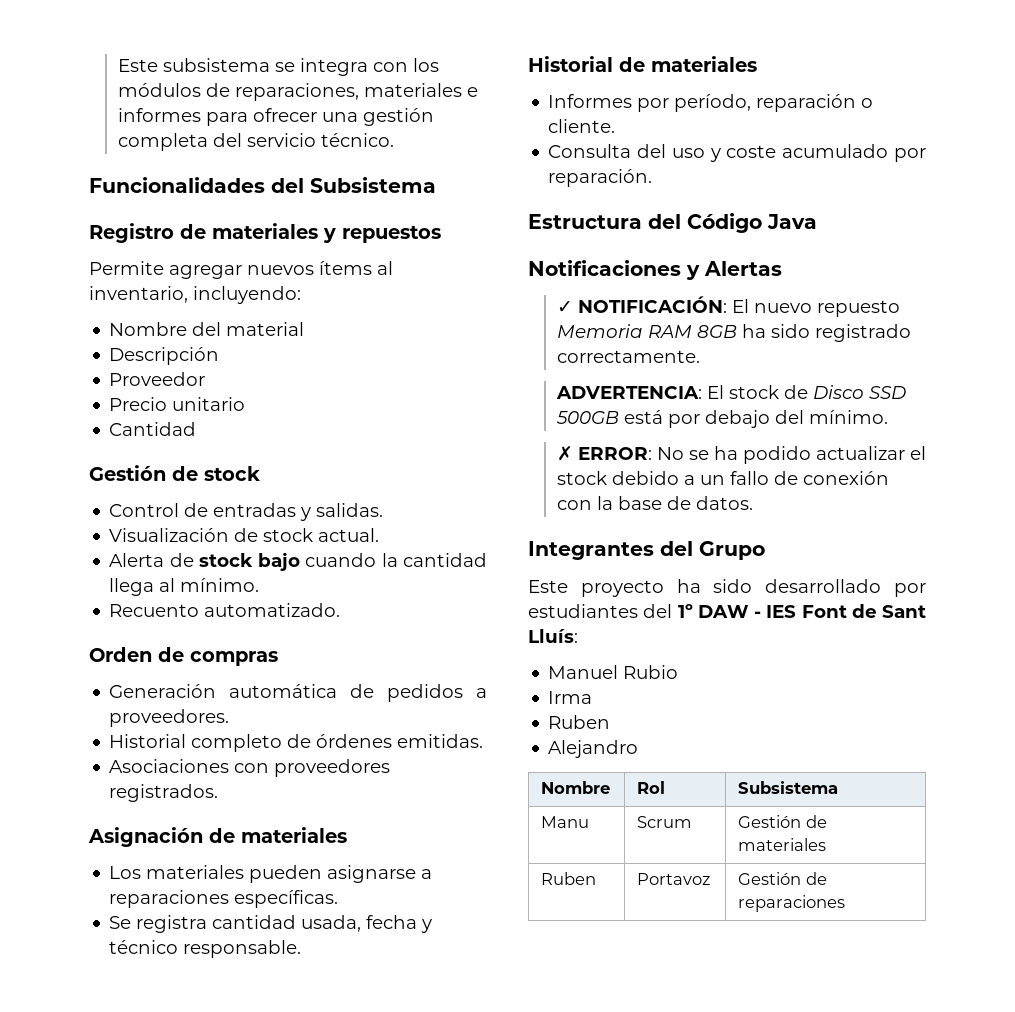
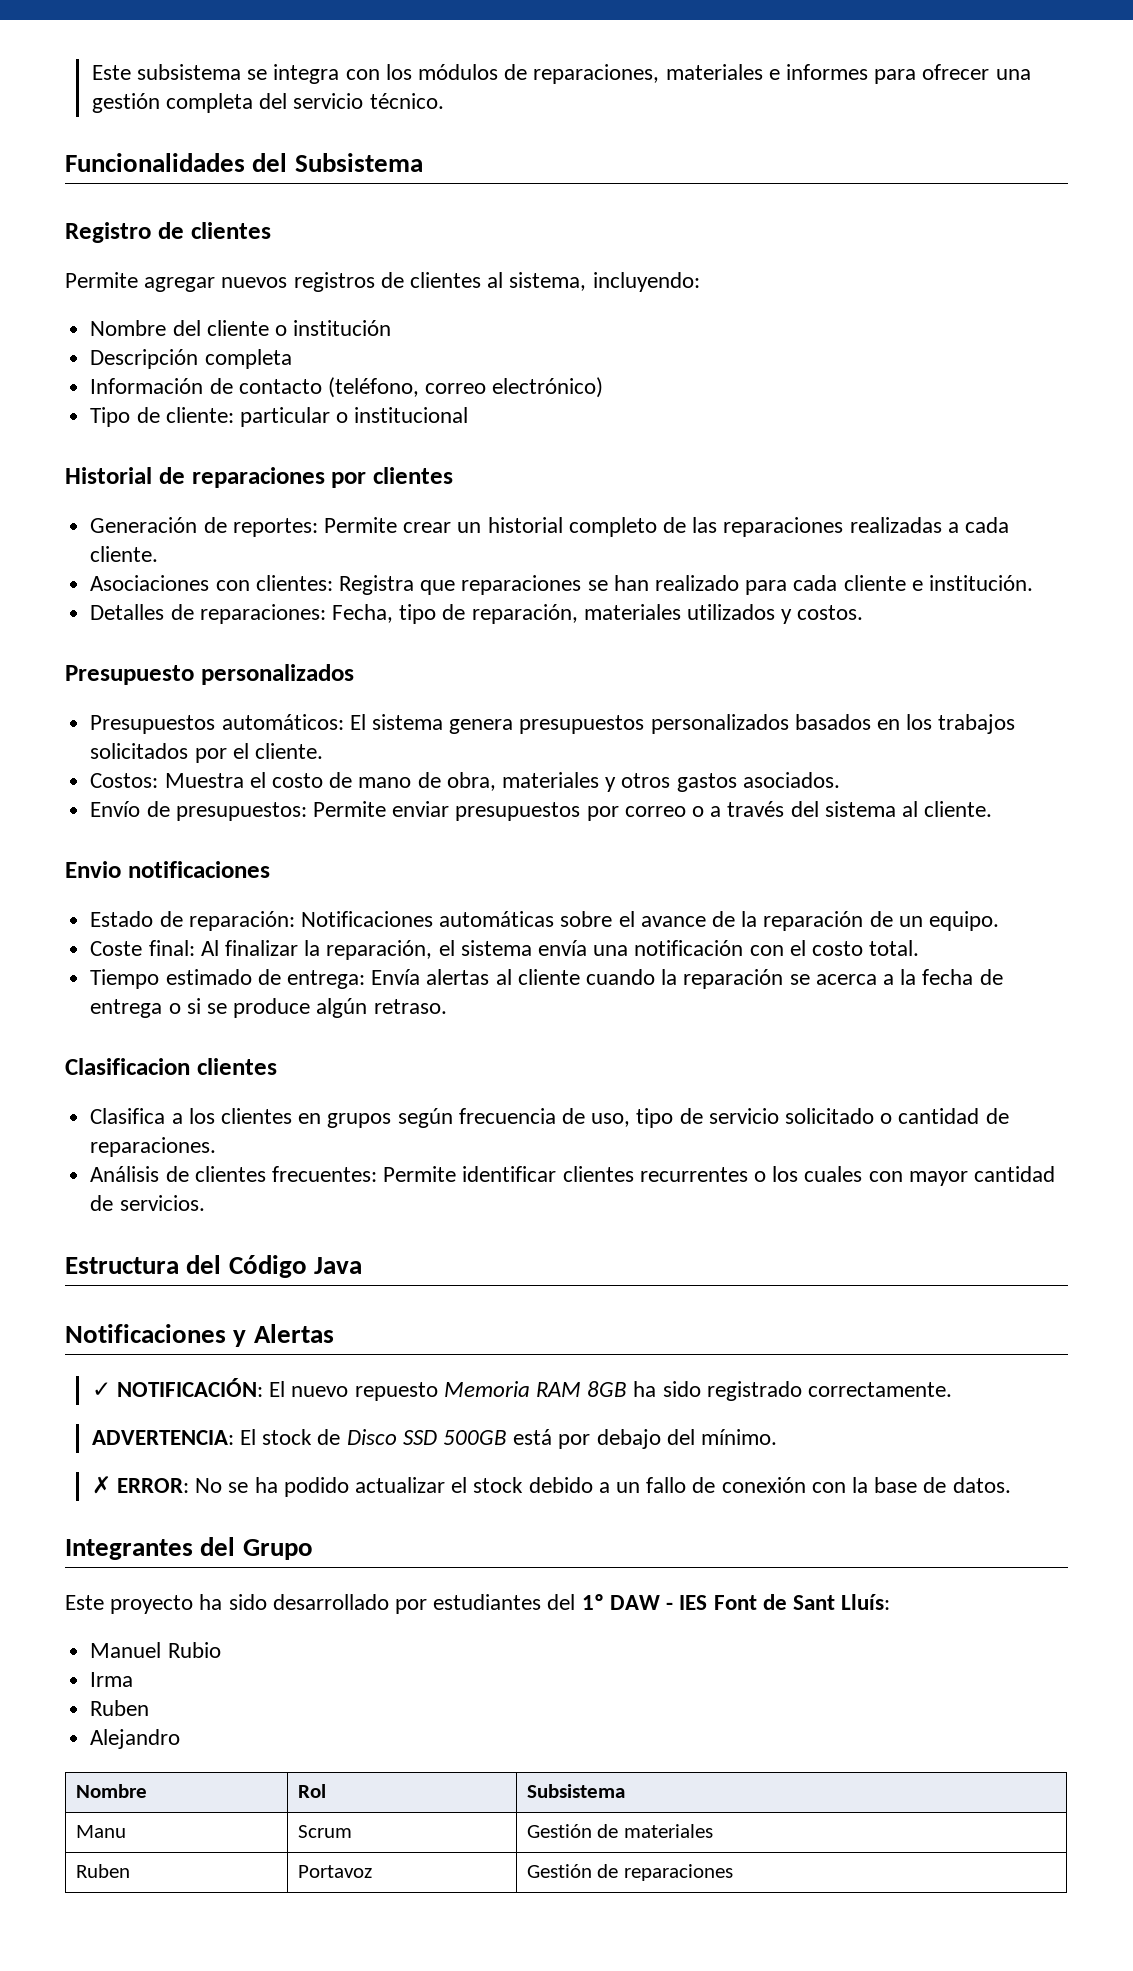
- Registro de materiales y repuestos
+ Registro de clientes
- Permite agregar nuevos ítems al inventario, incluyendo:
- Nombre del material
- Descripción
- Proveedor
- Precio unitario
- Cantidad
- Gestión de stock
- Control de entradas y salidas.
- Visualización de stock actual.
- Alerta de stock bajo cuando la cantidad llega al mínimo.
- Recuento automatizado.
- Orden de compras
- Generación automática de pedidos a proveedores.
- Historial completo de órdenes emitidas.
- Asociaciones con proveedores registrados.
- Asignación de materiales
- Los materiales pueden asignarse a reparaciones específicas.
- Se registra cantidad usada, fecha y técnico responsable.
- Historial de materiales
- Informes por período, reparación o cliente.
- Consulta del uso y coste acumulado por reparación.
+ Permite agregar nuevos registros de clientes al sistema, incluyendo:
+ Nombre del cliente o institución
+ Descripción completa
+ Información de contacto (teléfono, correo electrónico)
+ Tipo de cliente: particular o institucional
+ Historial de reparaciones por clientes
+ Generación de reportes: Permite crear un historial completo de las reparaciones realizadas a cada cliente.
+ Asociaciones con clientes: Registra que reparaciones se han realizado para cada cliente e institución.
+ Detalles de reparaciones: Fecha, tipo de reparación, materiales utilizados y costos.
+ Presupuesto personalizados
+ Presupuestos automáticos: El sistema genera presupuestos personalizados basados en los trabajos solicitados por el cliente.
+ Costos: Muestra el costo de mano de obra, materiales y otros gastos asociados.
+ Envío de presupuestos: Permite enviar presupuestos por correo o a través del sistema al cliente.
+ Envio notificaciones
+ Estado de reparación: Notificaciones automáticas sobre el avance de la reparación de un equipo.
+ Coste final: Al finalizar la reparación, el sistema envía una notificación con el costo total.
+ Tiempo estimado de entrega: Envía alertas al cliente cuando la reparación se acerca a la fecha de entrega o si se produce algún retraso.
+ Clasificacion clientes
+ Clasifica a los clientes en grupos según frecuencia de uso, tipo de servicio solicitado o cantidad de reparaciones.
+ Análisis de clientes frecuentes: Permite identificar clientes recurrentes o los cuales con mayor cantidad de servicios.

